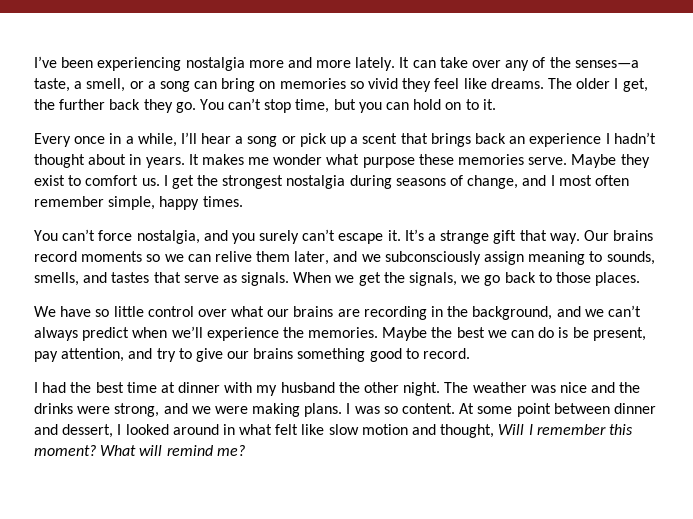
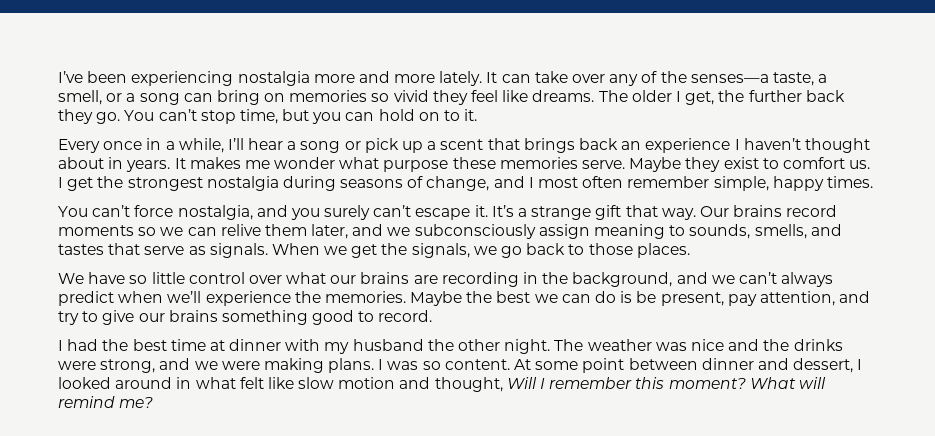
- Every once in a while, I’ll hear a song or pick up a scent that brings back an experience I hadn’t thought about in years.
+ Every once in a while, I’ll hear a song or pick up a scent that brings back an experience I haven’t thought about in years.

